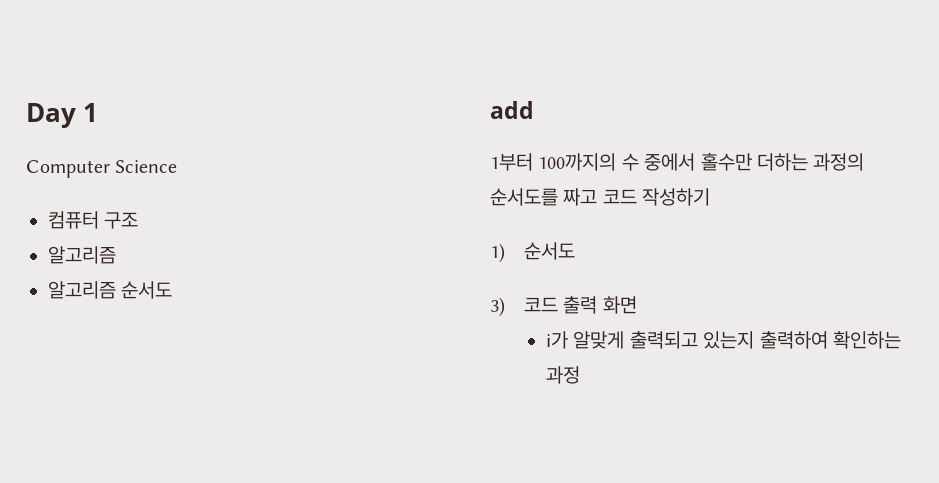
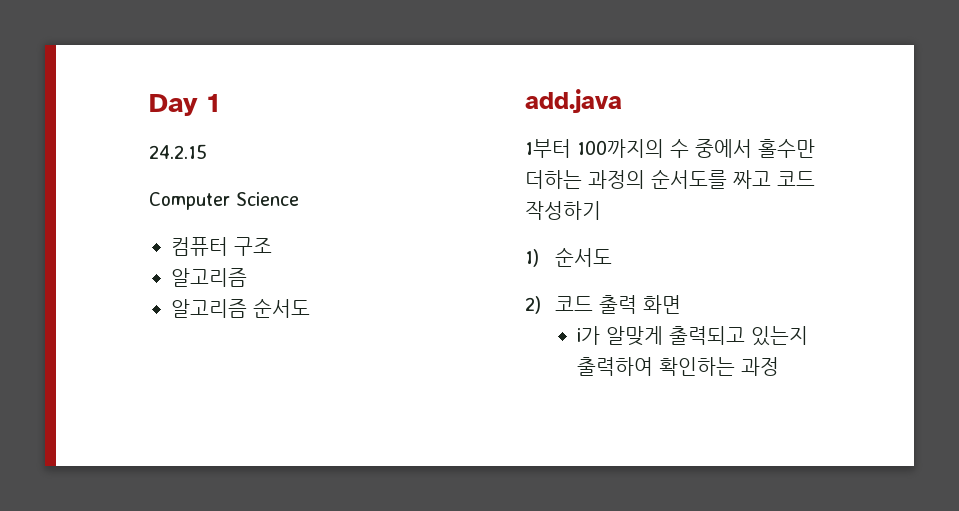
+ 24.2.15
- add
+ add.java
- 3) 코드 출력 화면
+ 2) 코드 출력 화면

